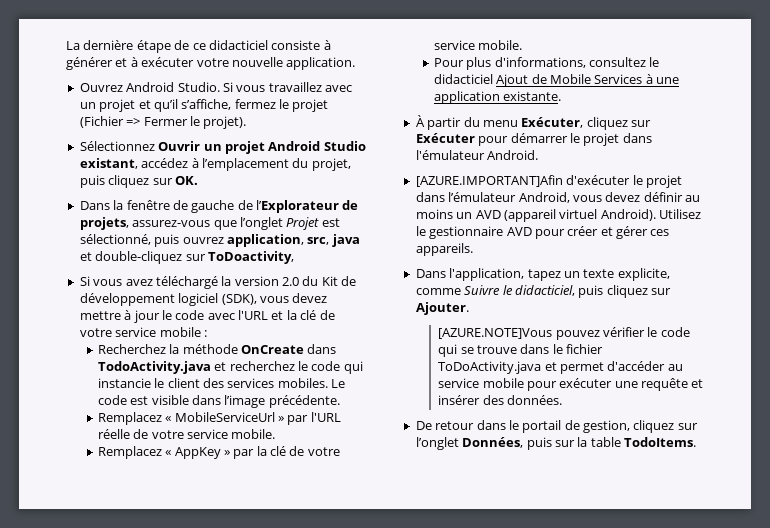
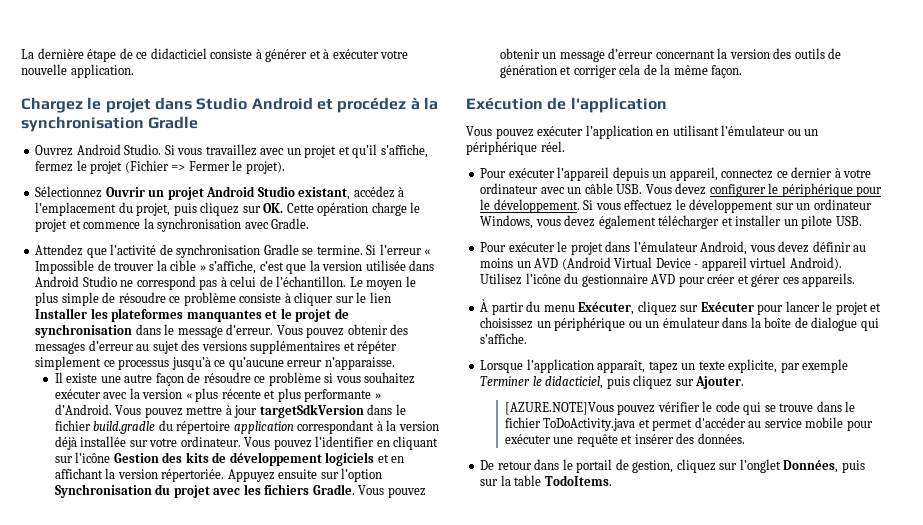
+ Chargez le projet dans Studio Android et procédez à la synchronisation Gradle
- Sélectionnez Ouvrir un projet Android Studio existant, accédez à l’emplacement du projet, puis cliquez sur OK.
- Dans la fenêtre de gauche de l’Explorateur de projets, assurez-vous que l’onglet Projet est sélectionné, puis ouvrez application, src, java et double-cliquez sur ToDoactivity,
- Si vous avez téléchargé la version 2.0 du Kit de développement logiciel (SDK), vous devez mettre à jour le code avec l'URL et la clé de votre service mobile :
- Recherchez la méthode OnCreate dans TodoActivity.java et recherchez le code qui instancie le client des services mobiles. Le code est visible dans l’image précédente.
- Remplacez « MobileServiceUrl » par l'URL réelle de votre service mobile.
- Remplacez « AppKey » par la clé de votre service mobile.
- Pour plus d'informations, consultez le didacticiel Ajout de Mobile Services à une application existante.
- À partir du menu Exécuter, cliquez sur Exécuter pour démarrer le projet dans l'émulateur Android.
- [AZURE.IMPORTANT]Afin d'exécuter le projet dans l’émulateur Android, vous devez définir au moins un AVD (appareil virtuel Android).
+ Sélectionnez Ouvrir un projet Android Studio existant, accédez à l’emplacement du projet, puis cliquez sur OK. Cette opération charge le projet et commence la synchronisation avec Gradle.
+ Attendez que l’activité de synchronisation Gradle se termine. Si l’erreur « Impossible de trouver la cible » s’affiche, c’est que la version utilisée dans Android Studio ne correspond pas à celui de l’échantillon. Le moyen le plus simple de résoudre ce problème consiste à cliquer sur le lien Installer les plateformes manquantes et le projet de synchronisation dans le message d’erreur. Vous pouvez obtenir des messages d’erreur au sujet des versions supplémentaires et répéter simplement ce processus jusqu’à ce qu’aucune erreur n’apparaisse.
+ Il existe une autre façon de résoudre ce problème si vous souhaitez exécuter avec la version « plus récente et plus performante » d’Android. Vous pouvez mettre à jour targetSdkVersion dans le fichier build.gradle du répertoire application correspondant à la version déjà installée sur votre ordinateur. Vous pouvez l’identifier en cliquant sur l’icône Gestion des kits de développement logiciels et en affichant la version répertoriée. Appuyez ensuite sur l’option Synchronisation du projet avec les fichiers Gradle. Vous pouvez obtenir un message d’erreur concernant la version des outils de génération et corriger cela de la même façon.
+ Exécution de l'application
+ Vous pouvez exécuter l’application en utilisant l’émulateur ou un périphérique réel.
+ Pour exécuter l’appareil depuis un appareil, connectez ce dernier à votre ordinateur avec un câble USB. Vous devez configurer le périphérique pour le développement. Si vous effectuez le développement sur un ordinateur Windows, vous devez également télécharger et installer un pilote USB.
+ Pour exécuter le projet dans l’émulateur Android, vous devez définir au moins un AVD (Android Virtual Device - appareil virtuel Android).
- Utilisez le gestionnaire AVD pour créer et gérer ces appareils.
+ Utilisez l’icône du gestionnaire AVD pour créer et gérer ces appareils.
- Dans l'application, tapez un texte explicite, comme Suivre le didacticiel, puis cliquez sur Ajouter.
+ À partir du menu Exécuter, cliquez sur Exécuter pour lancer le projet et choisissez un périphérique ou un émulateur dans la boîte de dialogue qui s’affiche.
+ Lorsque l’application apparaît, tapez un texte explicite, par exemple Terminer le didacticiel, puis cliquez sur Ajouter.

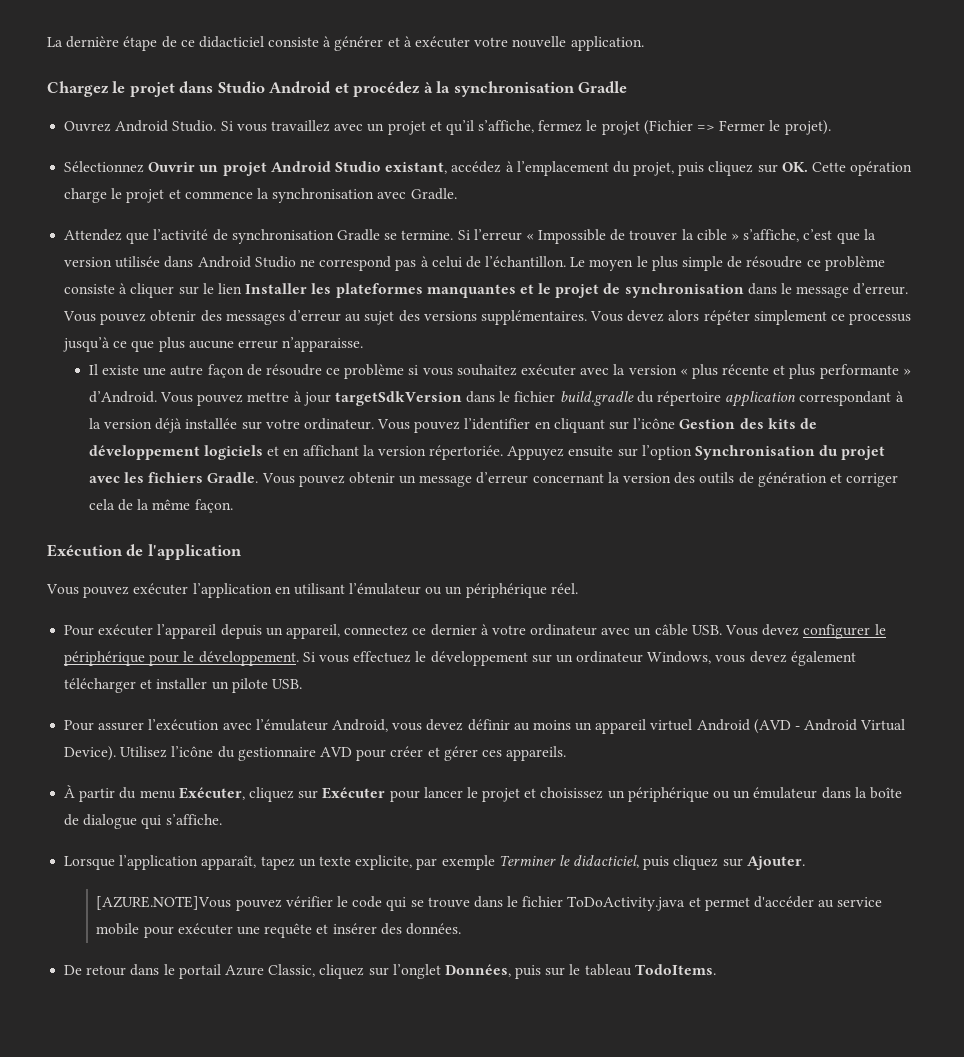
- Vous pouvez obtenir des messages d’erreur au sujet des versions supplémentaires et répéter simplement ce processus jusqu’à ce qu’aucune erreur n’apparaisse.
+ Vous pouvez obtenir des messages d’erreur au sujet des versions supplémentaires. Vous devez alors répéter simplement ce processus jusqu’à ce que plus aucune erreur n’apparaisse.
- Pour exécuter le projet dans l’émulateur Android, vous devez définir au moins un AVD (Android Virtual Device - appareil virtuel Android).
+ Pour assurer l’exécution avec l’émulateur Android, vous devez définir au moins un appareil virtuel Android (AVD - Android Virtual Device).
- De retour dans le portail de gestion, cliquez sur l’onglet Données, puis sur la table TodoItems.
+ De retour dans le portail Azure Classic, cliquez sur l’onglet Données, puis sur le tableau TodoItems.

